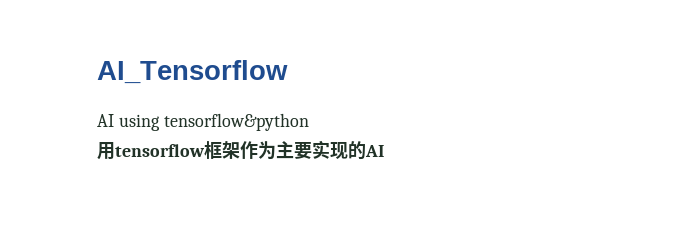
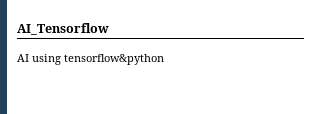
- 用tensorflow框架作为主要实现的AI

